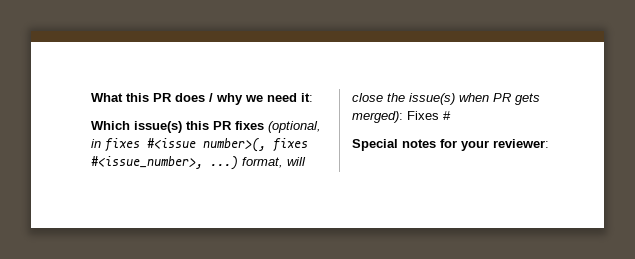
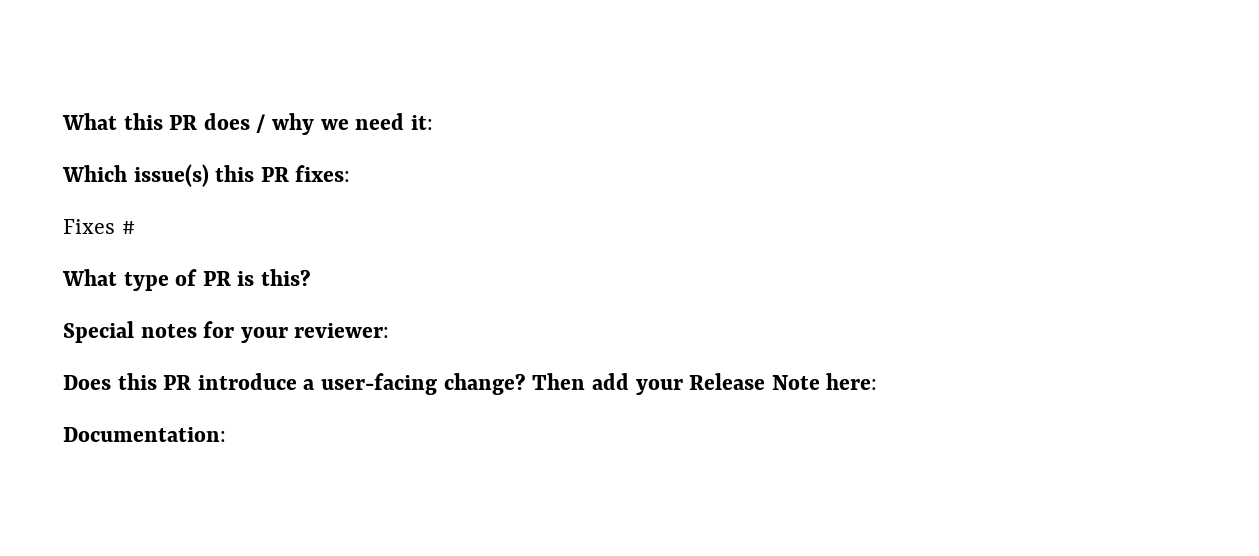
- Which issue(s) this PR fixes (optional, in fixes #<issue number>(, fixes #<issue_number>, ...) format, will close the issue(s) when PR gets merged): Fixes #
+ Which issue(s) this PR fixes:
+ Fixes #
+ What type of PR is this?
+ Does this PR introduce a user-facing change? Then add your Release Note here:
+ Documentation:

